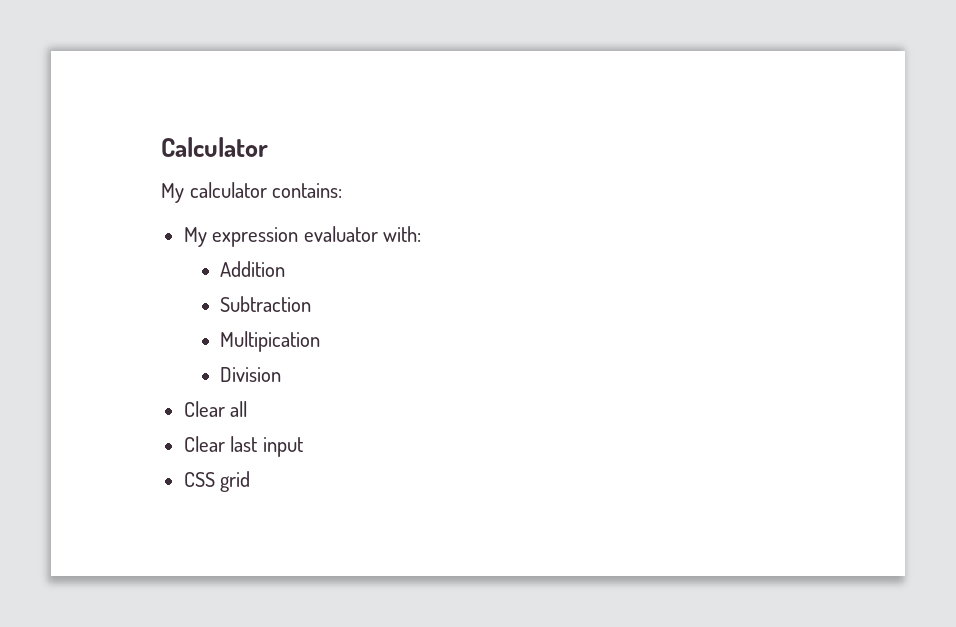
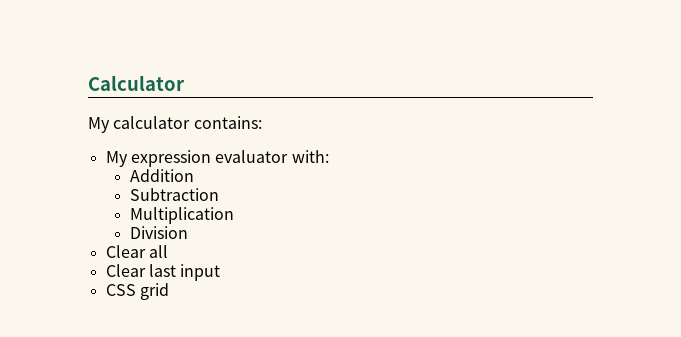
- Multipication
+ Multiplication

